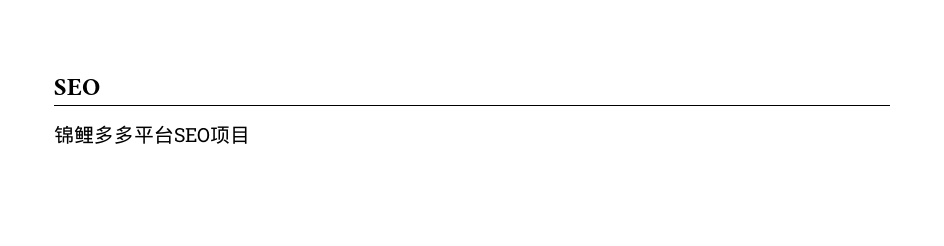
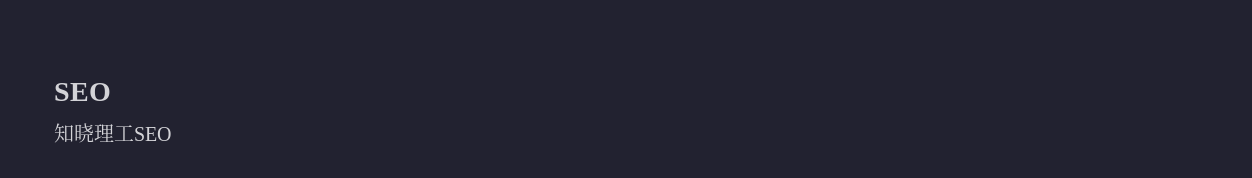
- 锦鲤多多平台SEO项目
+ 知晓理工SEO

